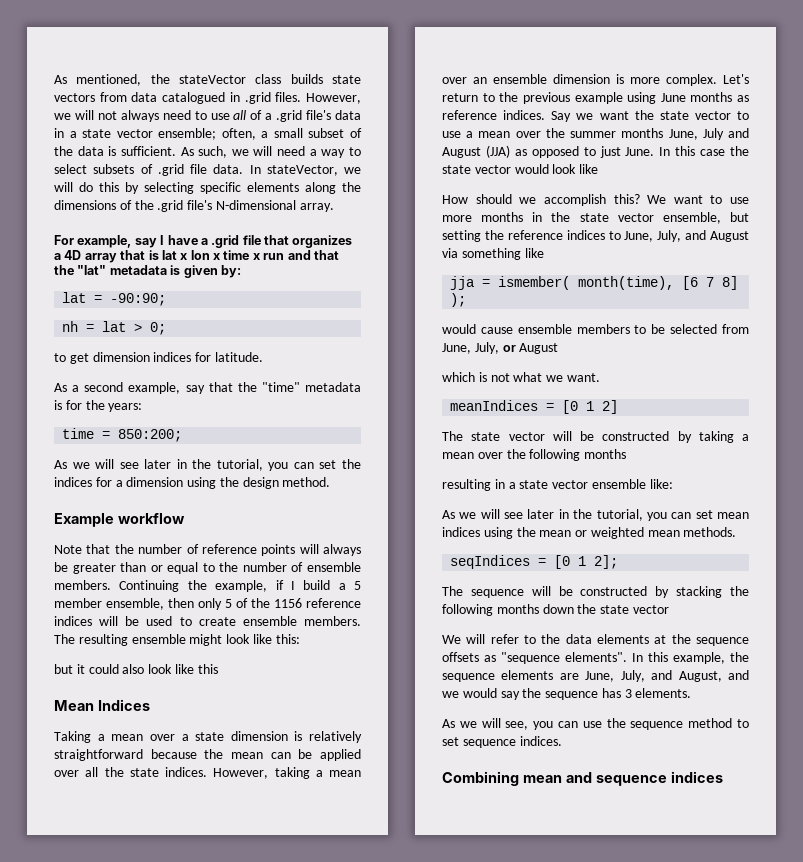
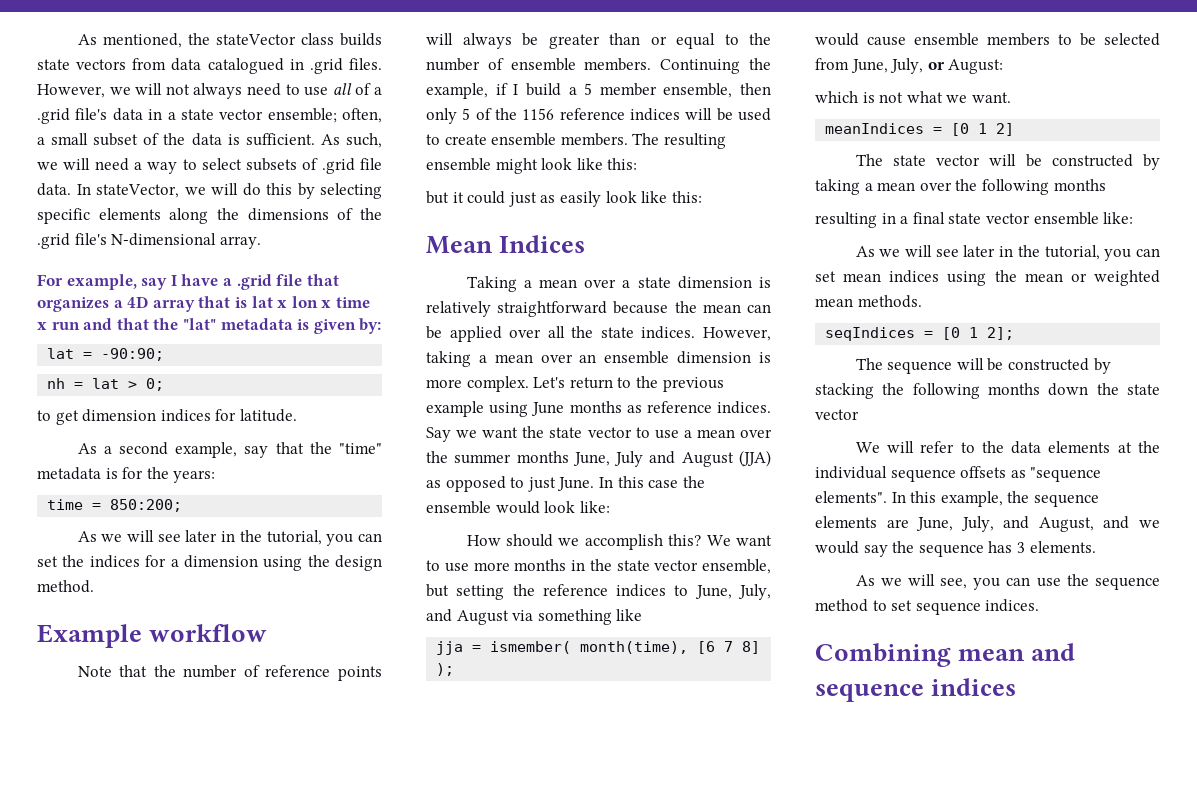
- but it could also look like this
+ but it could just as easily look like this:
- In this case the state vector would look like
+ In this case the ensemble would look like:
- would cause ensemble members to be selected from June, July, or August
+ would cause ensemble members to be selected from June, July, or August:
- resulting in a state vector ensemble like:
+ resulting in a final state vector ensemble like:
- We will refer to the data elements at the sequence offsets as "sequence elements".
+ We will refer to the data elements at the individual sequence offsets as "sequence elements".

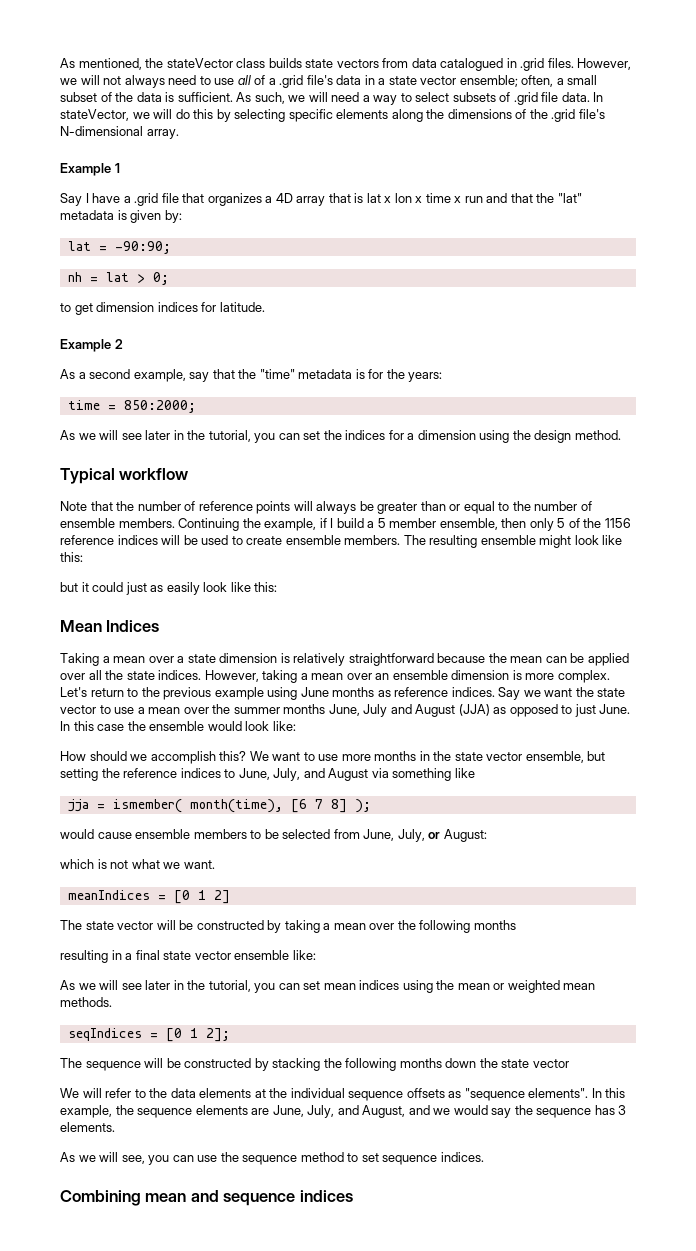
- For example, say I have a .grid file that organizes a 4D array that is lat x lon x time x run and that the "lat" metadata is given by:
+ Example 1
+ Say I have a .grid file that organizes a 4D array that is lat x lon x time x run and that the "lat" metadata is given by:
+ Example 2
- time = 850:200;
+ time = 850:2000;
- Example workflow
+ Typical workflow

